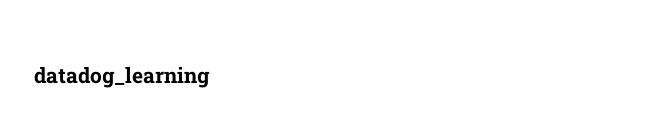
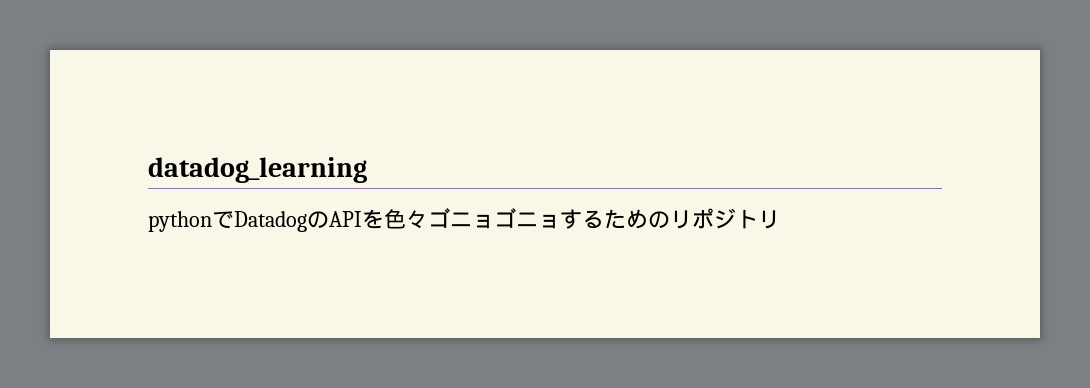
+ pythonでDatadogのAPIを色々ゴニョゴニョするためのリポジトリ

